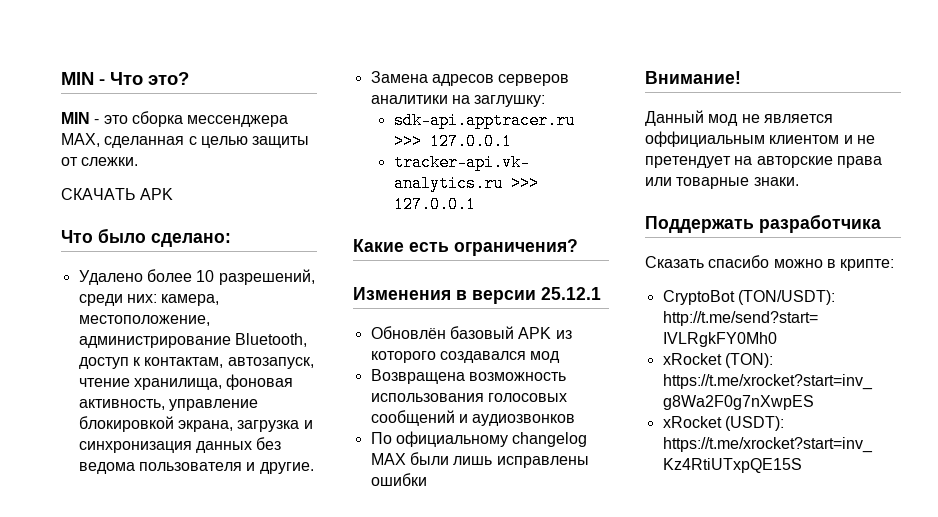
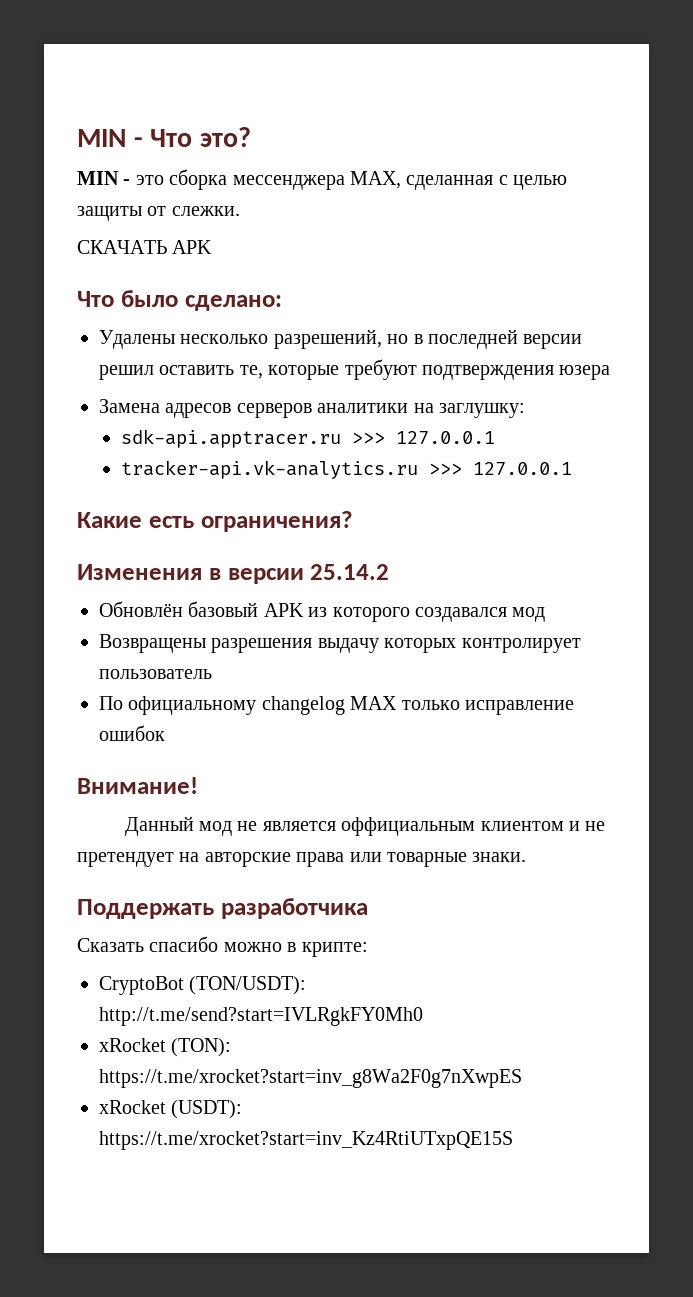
- Удалено более 10 разрешений, среди них: камера, местоположение, администрирование Bluetooth, доступ к контактам, автозапуск, чтение хранилища, фоновая активность, управление блокировкой экрана, загрузка и синхронизация данных без ведома пользователя и другие.
+ Удалены несколько разрешений, но в последней версии решил оставить те, которые требуют подтверждения юзера
- Изменения в версии 25.12.1
+ Изменения в версии 25.14.2
- Возвращена возможность использования голосовых сообщений и аудиозвонков
+ Возвращены разрешения выдачу которых контролирует пользователь
- По официальному changelog MAX были лишь исправлены ошибки
+ По официальному changelog MAX только исправление ошибок

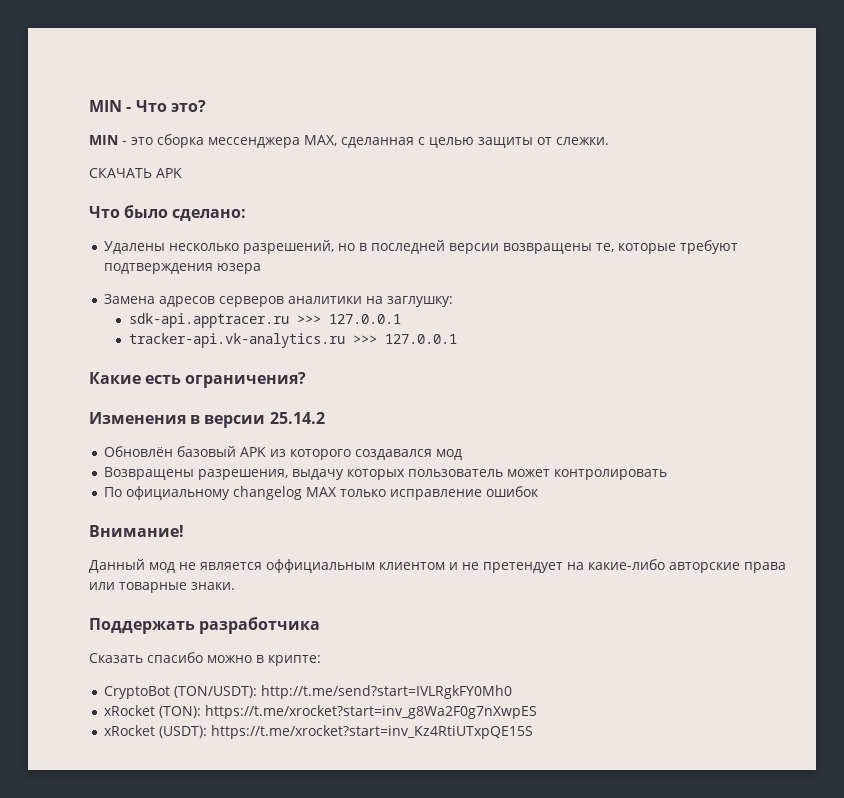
- Удалены несколько разрешений, но в последней версии решил оставить те, которые требуют подтверждения юзера
+ Удалены несколько разрешений, но в последней версии возвращены те, которые требуют подтверждения юзера
- Возвращены разрешения выдачу которых контролирует пользователь
+ Возвращены разрешения, выдачу которых пользователь может контролировать
- Данный мод не является оффициальным клиентом и не претендует на авторские права или товарные знаки.
+ Данный мод не является оффициальным клиентом и не претендует на какие-либо авторские права или товарные знаки.

